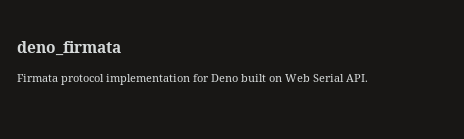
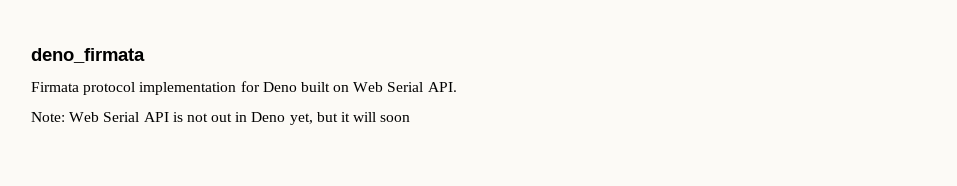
+ Note: Web Serial API is not out in Deno yet, but it will soon

